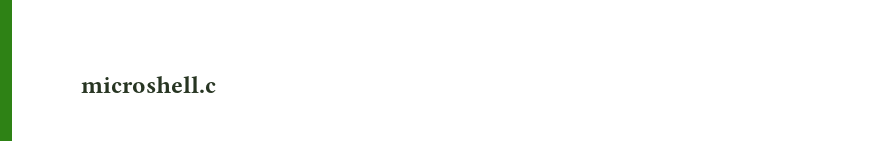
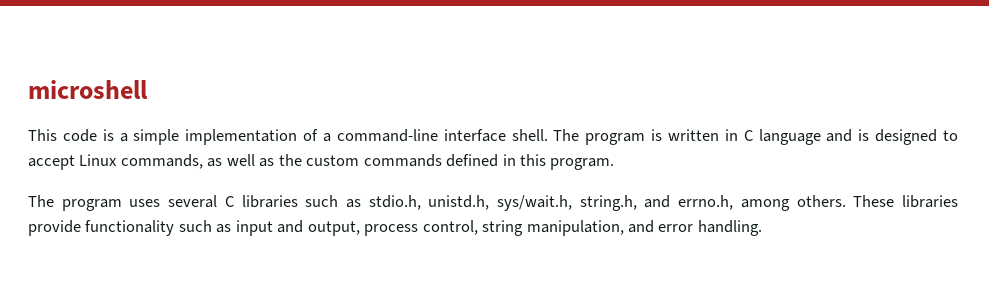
- microshell.c
+ microshell
+ This code is a simple implementation of a command-line interface shell. The program is written in C language and is designed to accept Linux commands, as well as the custom commands defined in this program.
+ The program uses several C libraries such as stdio.h, unistd.h, sys/wait.h, string.h, and errno.h, among others. These libraries provide functionality such as input and output, process control, string manipulation, and error handling.

